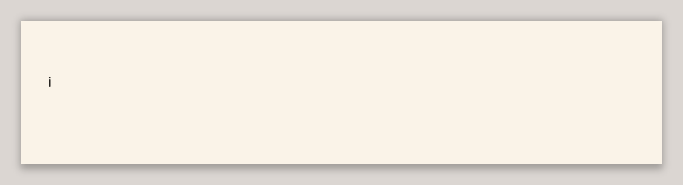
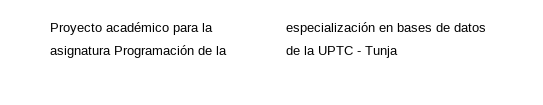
- i
+ Proyecto académico para la asignatura Programación de la especialización en bases de datos de la UPTC - Tunja

